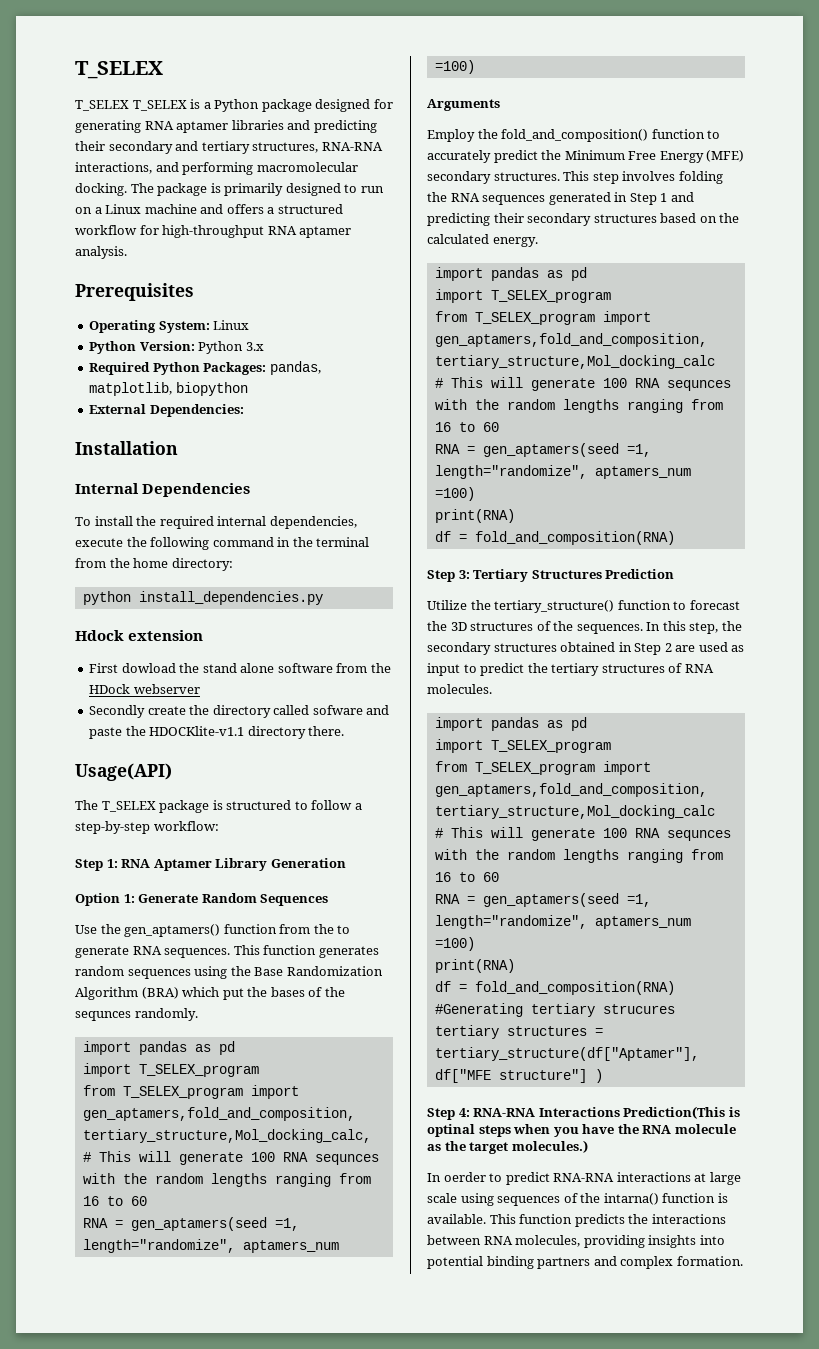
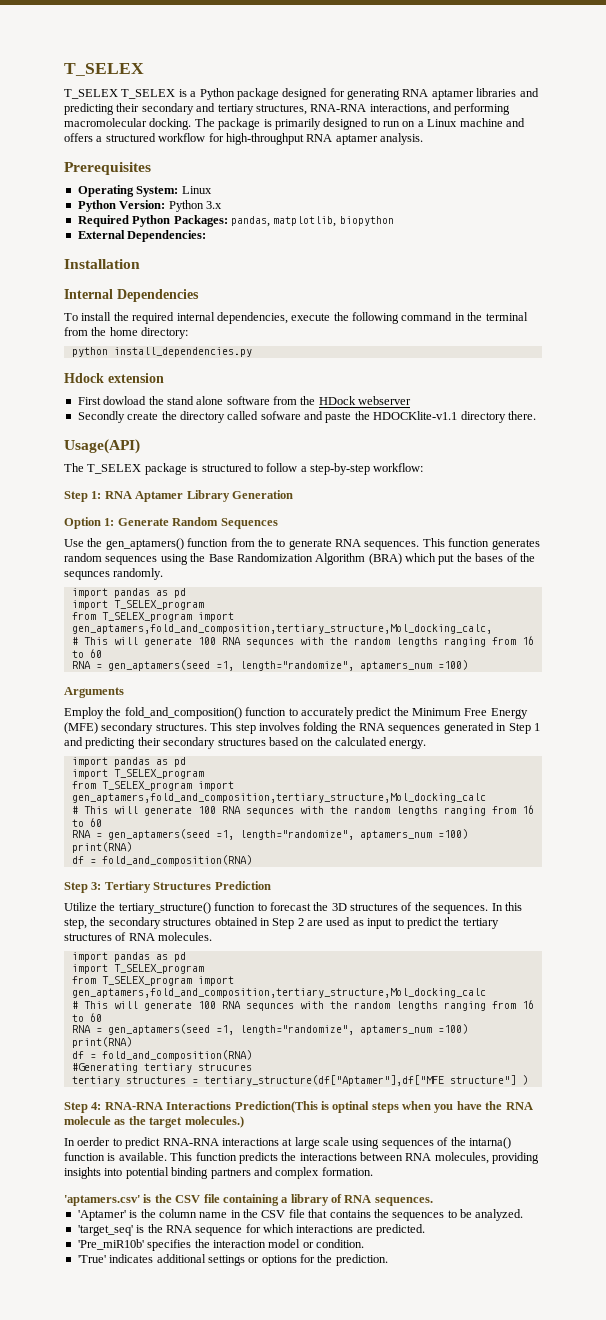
+ 'aptamers.csv' is the CSV file containing a library of RNA sequences.
+ 'Aptamer' is the column name in the CSV file that contains the sequences to be analyzed.
+ 'target_seq' is the RNA sequence for which interactions are predicted.
+ 'Pre_miR10b' specifies the interaction model or condition.
+ 'True' indicates additional settings or options for the prediction.

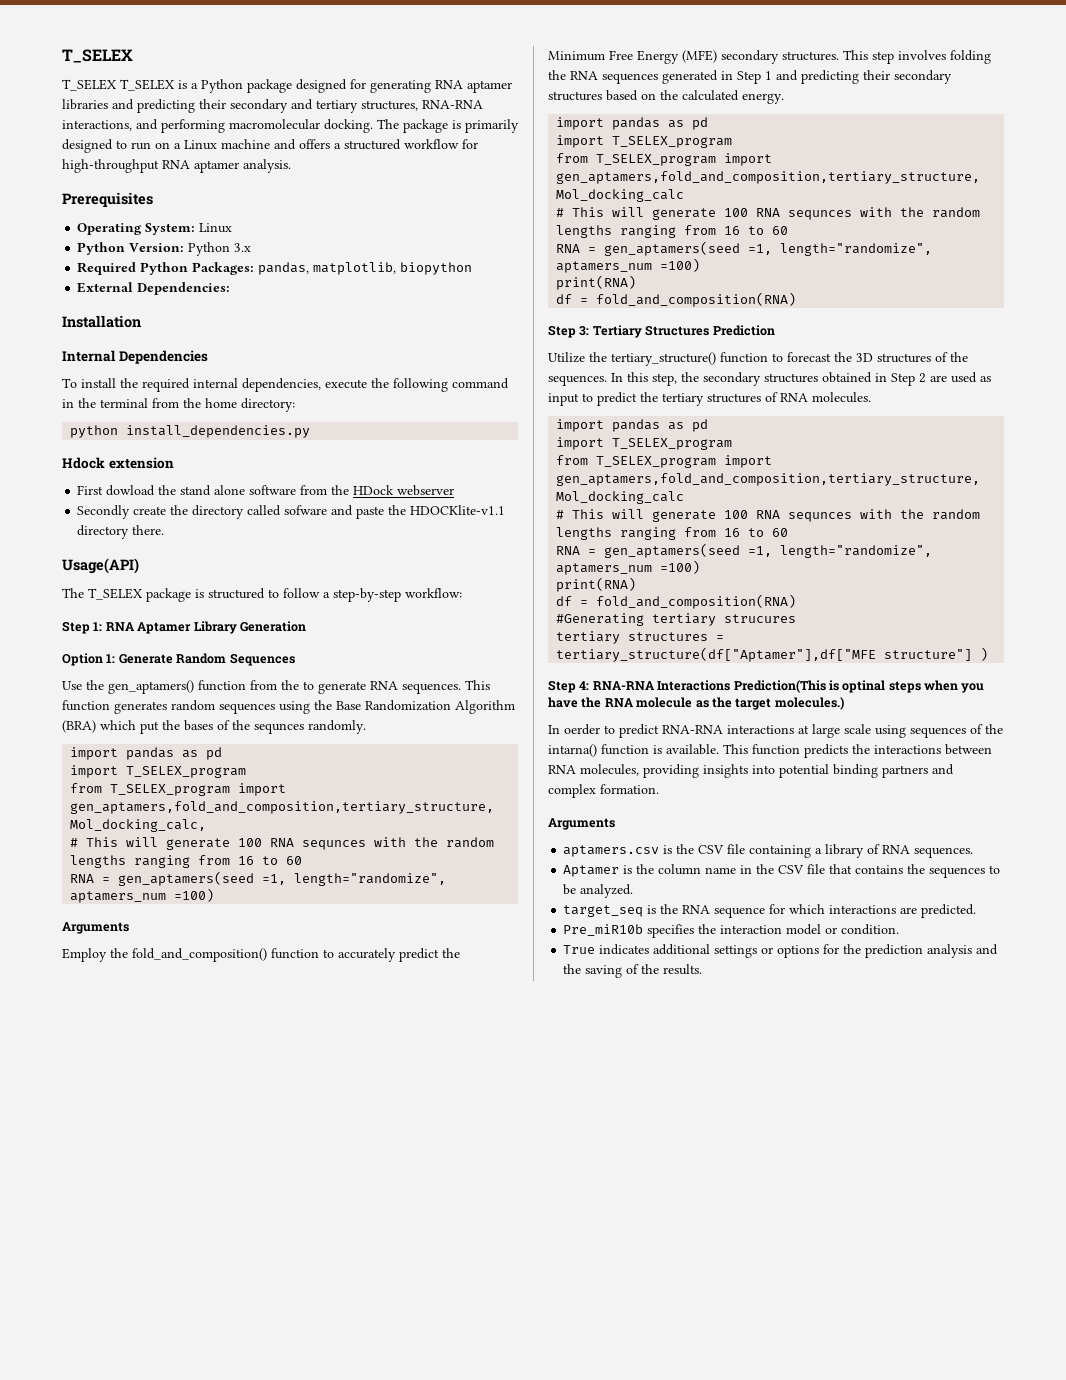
  This function predicts the interactions between RNA molecules, providing insights into potential binding partners and complex formation.
- 'aptamers.csv' is the CSV file containing a library of RNA sequences.
+ Arguments
+ aptamers.csv is the CSV file containing a library of RNA sequences.
- 'Aptamer' is the column name in the CSV file that contains the sequences to be analyzed.
+ Aptamer is the column name in the CSV file that contains the sequences to be analyzed.
- 'target_seq' is the RNA sequence for which interactions are predicted.
+ target_seq is the RNA sequence for which interactions are predicted.
- 'Pre_miR10b' specifies the interaction model or condition.
+ Pre_miR10b specifies the interaction model or condition.
- 'True' indicates additional settings or options for the prediction.
+ True indicates additional settings or options for the prediction analysis and the saving of the results.

